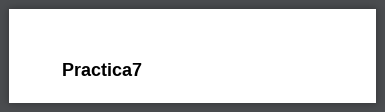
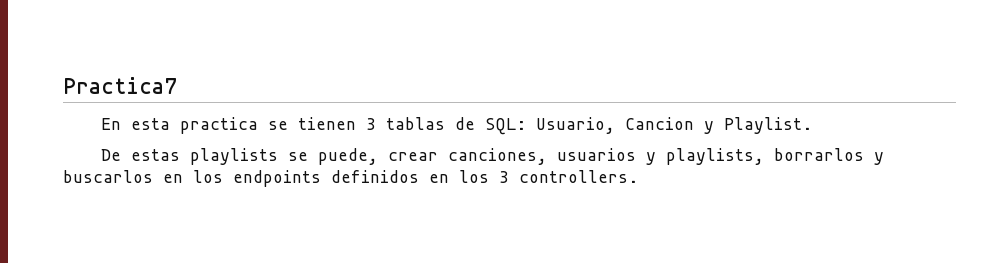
+ En esta practica se tienen 3 tablas de SQL: Usuario, Cancion y Playlist.
+ De estas playlists se puede, crear canciones, usuarios y playlists, borrarlos y buscarlos en los endpoints definidos en los 3 controllers.

